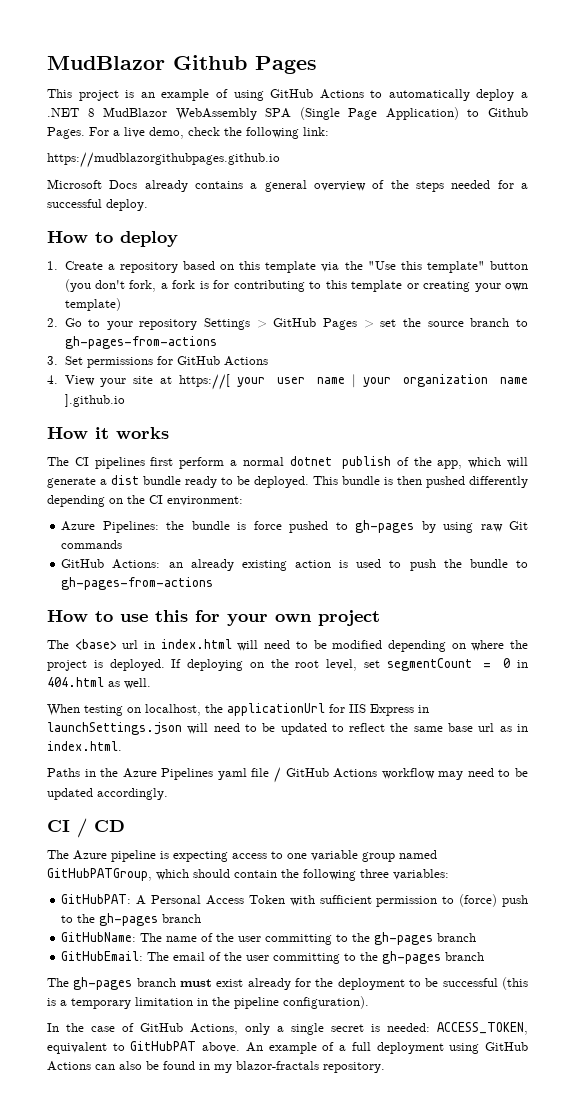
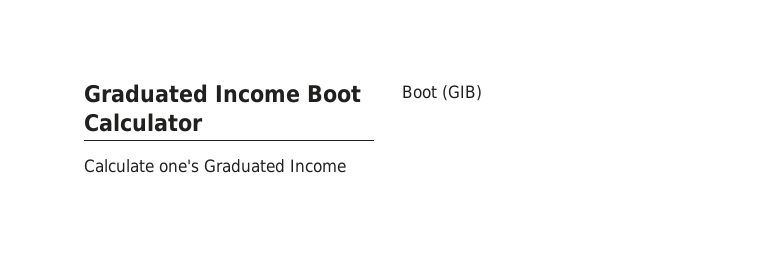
- MudBlazor Github Pages
- This project is an example of using GitHub Actions to automatically deploy a .NET 8 MudBlazor WebAssembly SPA (Single Page Application) to Github Pages. For a live demo, check the following link:
- https://mudblazorgithubpages.github.io
- Microsoft Docs already contains a general overview of the steps needed for a successful deploy.
- How to deploy
- 1. Create a repository based on this template via the "Use this template" button (you don't fork, a fork is for contributing to this template or creating your own template)
- 2. Go to your repository Settings > GitHub Pages > set the source branch to gh-pages-from-actions
- 3. Set permissions for GitHub Actions
- 4. View your site at https://[ your user name | your organization name ].github.io
- How it works
- The CI pipelines first perform a normal dotnet publish of the app, which will generate a dist bundle ready to be deployed. This bundle is then pushed differently depending on the CI environment:
- Azure Pipelines: the bundle is force pushed to gh-pages by using raw Git commands
- GitHub Actions: an already existing action is used to push the bundle to gh-pages-from-actions
- How to use this for your own project
- The <base> url in index.html will need to be modified depending on where the project is deployed. If deploying on the root level, set segmentCount = 0 in 404.html as well.
- When testing on localhost, the applicationUrl for IIS Express in launchSettings.json will need to be updated to reflect the same base url as in index.html.
- Paths in the Azure Pipelines yaml file / GitHub Actions workflow may need to be updated accordingly.
- CI / CD
- The Azure pipeline is expecting access to one variable group named GitHubPATGroup, which should contain the following three variables:
- GitHubPAT: A Personal Access Token with sufficient permission to (force) push to the gh-pages branch
- GitHubName: The name of the user committing to the gh-pages branch
- GitHubEmail: The email of the user committing to the gh-pages branch
- The gh-pages branch must exist already for the deployment to be successful (this is a temporary limitation in the pipeline configuration).
- In the case of GitHub Actions, only a single secret is needed: ACCESS_TOKEN, equivalent to GitHubPAT above. An example of a full deployment using GitHub Actions can also be found in my blazor-fractals repository.
+ Graduated Income Boot Calculator
+ Calculate one's Graduated Income Boot (GIB)

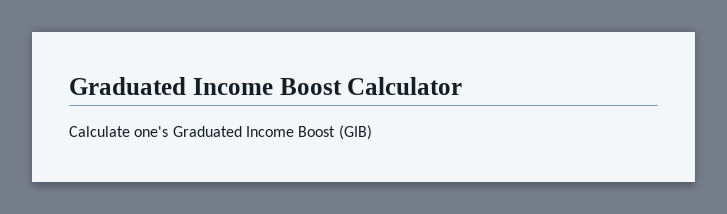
- Graduated Income Boot Calculator
+ Graduated Income Boost Calculator
- Calculate one's Graduated Income Boot (GIB)
+ Calculate one's Graduated Income Boost (GIB)

